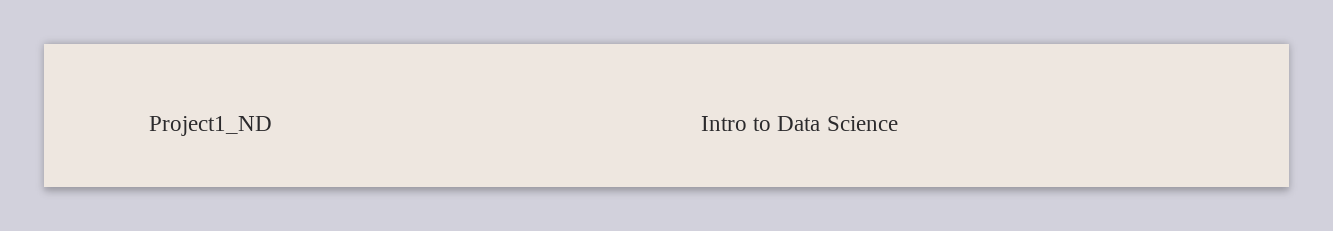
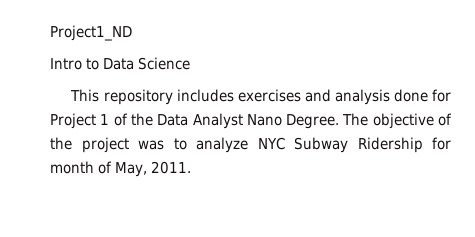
+ This repository includes exercises and analysis done for Project 1 of the Data Analyst Nano Degree. The objective of the project was to analyze NYC Subway Ridership for month of May, 2011.

